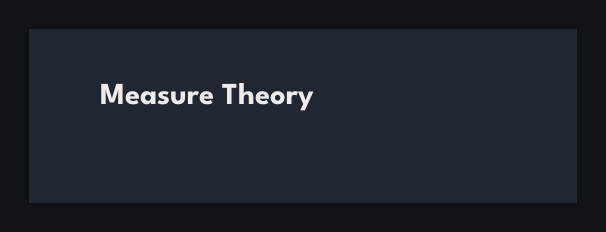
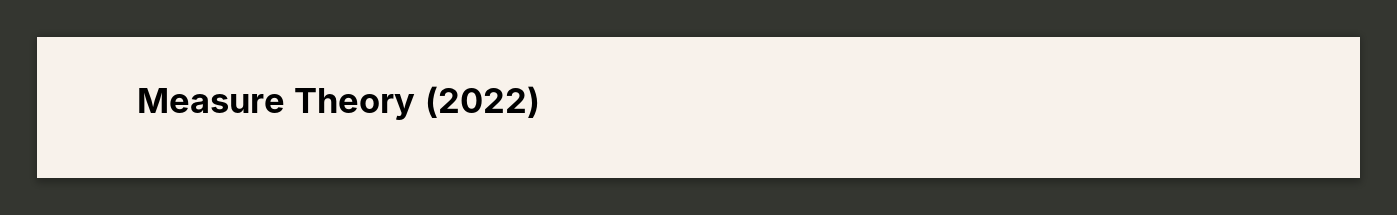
- Measure Theory
+ Measure Theory (2022)

